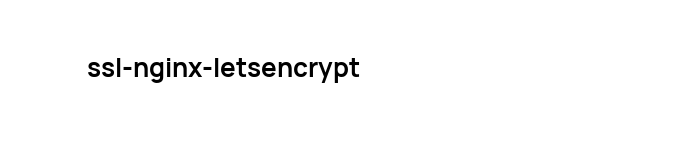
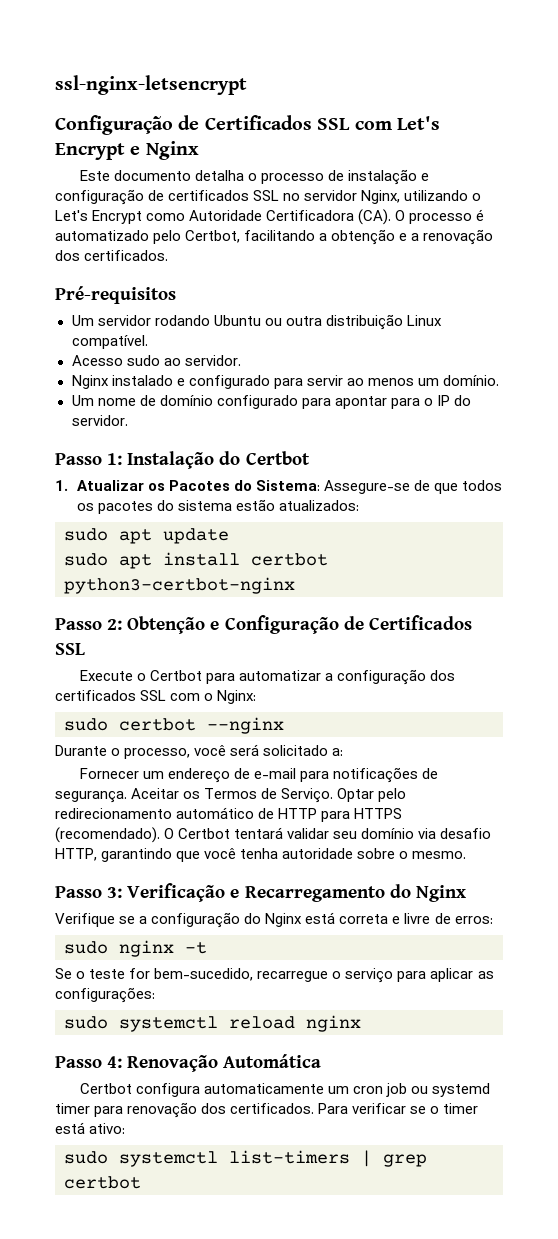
+ Configuração de Certificados SSL com Let's Encrypt e Nginx
+ Este documento detalha o processo de instalação e configuração de certificados SSL no servidor Nginx, utilizando o Let's Encrypt como Autoridade Certificadora (CA). O processo é automatizado pelo Certbot, facilitando a obtenção e a renovação dos certificados.
+ Pré-requisitos
+ Um servidor rodando Ubuntu ou outra distribuição Linux compatível.
+ Acesso sudo ao servidor.
+ Nginx instalado e configurado para servir ao menos um domínio.
+ Um nome de domínio configurado para apontar para o IP do servidor.
+ Passo 1: Instalação do Certbot
+ 1. Atualizar os Pacotes do Sistema: Assegure-se de que todos os pacotes do sistema estão atualizados:
+ sudo apt update
+ sudo apt install certbot python3-certbot-nginx
+ Passo 2: Obtenção e Configuração de Certificados SSL
+ Execute o Certbot para automatizar a configuração dos certificados SSL com o Nginx:
+ sudo certbot --nginx
+ Durante o processo, você será solicitado a:
+ Fornecer um endereço de e-mail para notificações de segurança. Aceitar os Termos de Serviço. Optar pelo redirecionamento automático de HTTP para HTTPS (recomendado). O Certbot tentará validar seu domínio via desafio HTTP, garantindo que você tenha autoridade sobre o mesmo.
+ Passo 3: Verificação e Recarregamento do Nginx
+ Verifique se a configuração do Nginx está correta e livre de erros:
+ sudo nginx -t
+ Se o teste for bem-sucedido, recarregue o serviço para aplicar as configurações:
+ sudo systemctl reload nginx
+ Passo 4: Renovação Automática
+ Certbot configura automaticamente um cron job ou systemd timer para renovação dos certificados. Para verificar se o timer está ativo:
+ sudo systemctl list-timers | grep certbot

